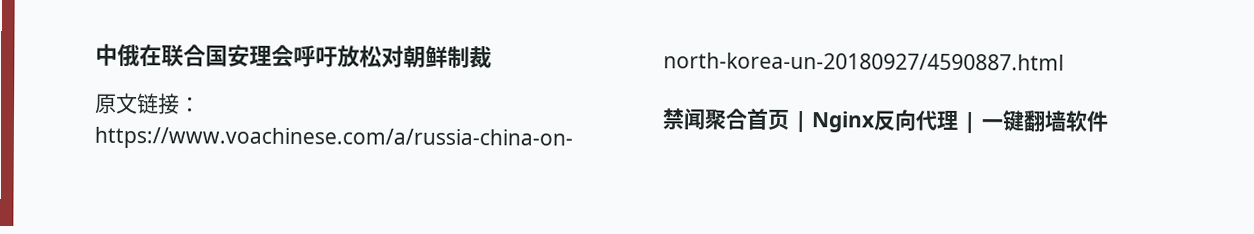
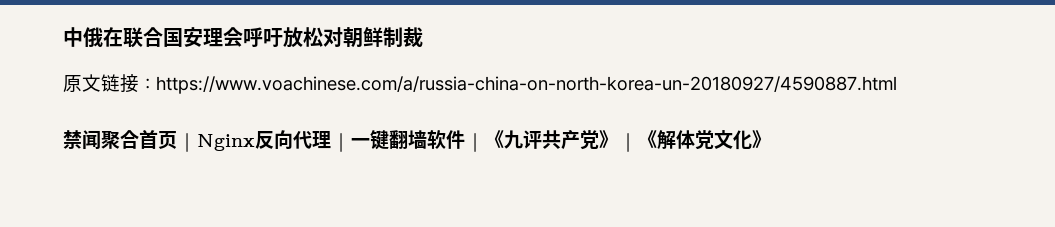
- 禁闻聚合首页 | Nginx反向代理 | 一键翻墙软件
+ 禁闻聚合首页 | Nginx反向代理 | 一键翻墙软件 | 《九评共产党》 | 《解体党文化》

